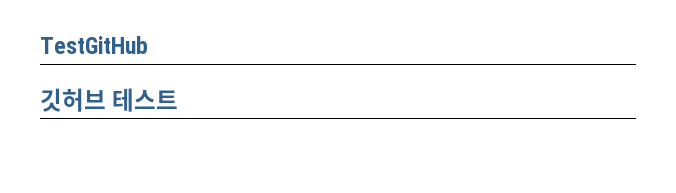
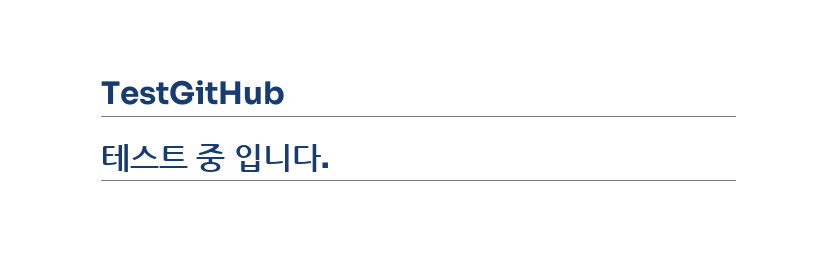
- 깃허브 테스트
+ 테스트 중 입니다.

